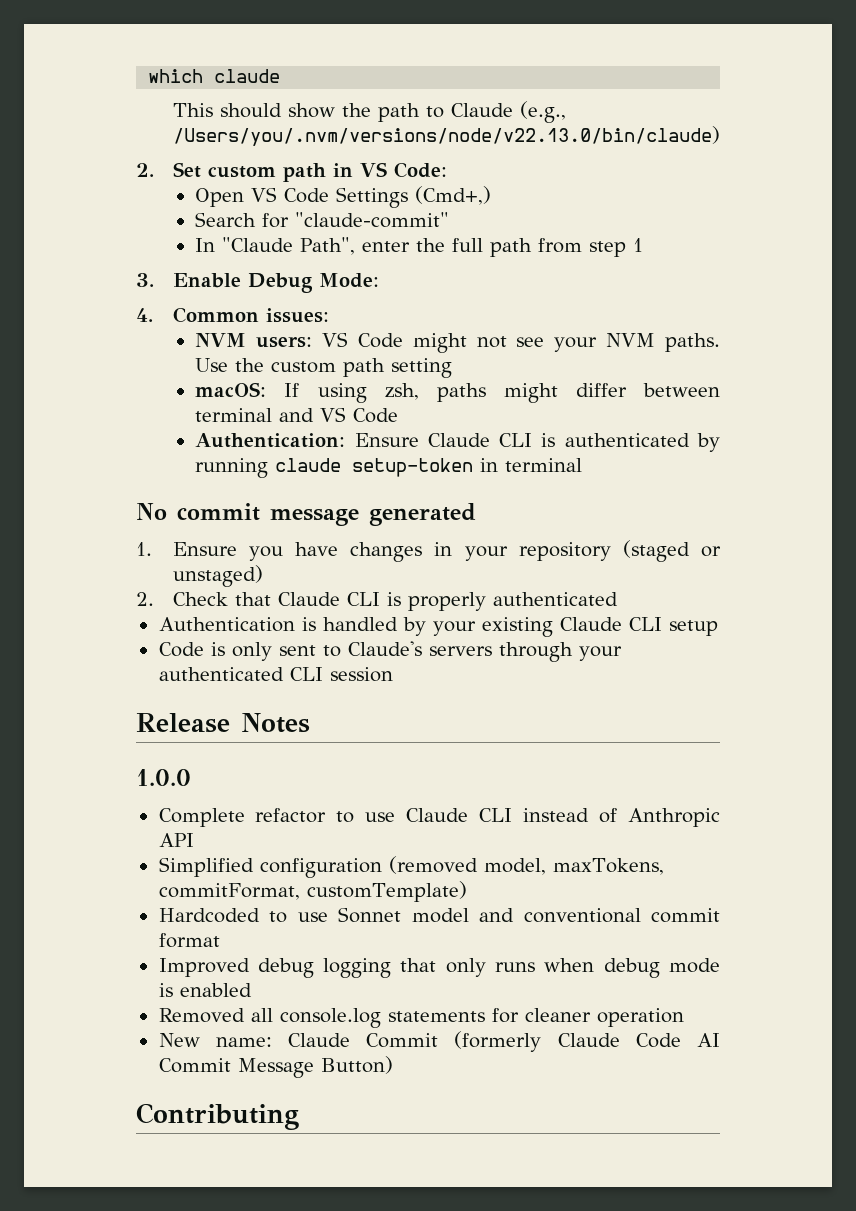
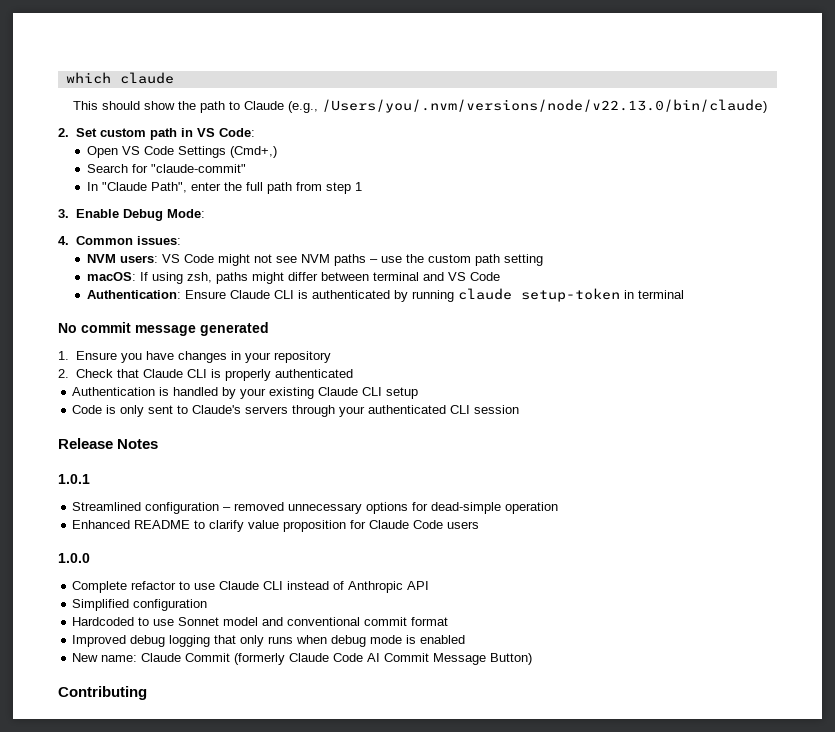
- NVM users: VS Code might not see your NVM paths. Use the custom path setting
+ NVM users: VS Code might not see NVM paths – use the custom path setting
- 1. Ensure you have changes in your repository (staged or unstaged)
+ 1. Ensure you have changes in your repository
+ 1.0.1
+ Streamlined configuration – removed unnecessary options for dead-simple operation
+ Enhanced README to clarify value proposition for Claude Code users
- Simplified configuration (removed model, maxTokens, commitFormat, customTemplate)
+ Simplified configuration
- Removed all console.log statements for cleaner operation

